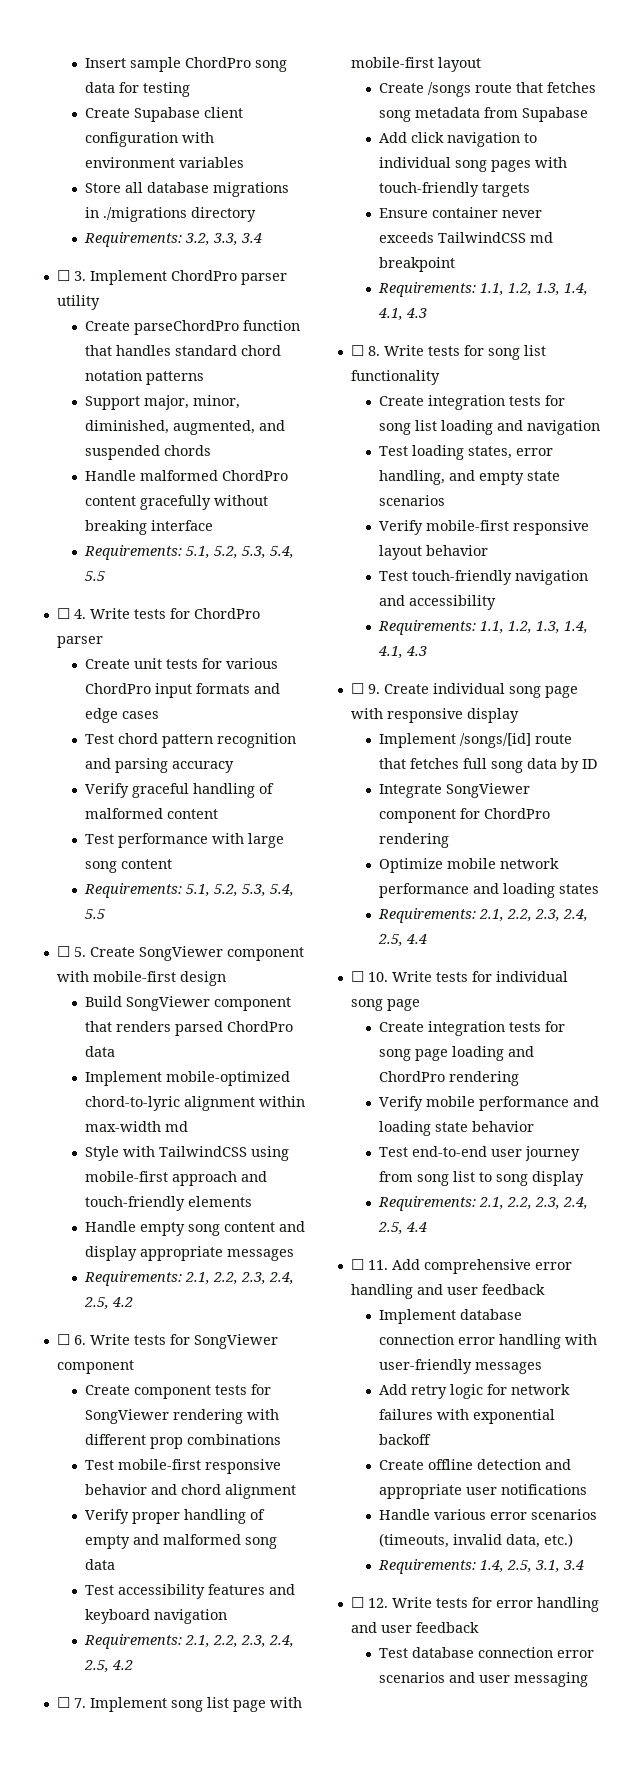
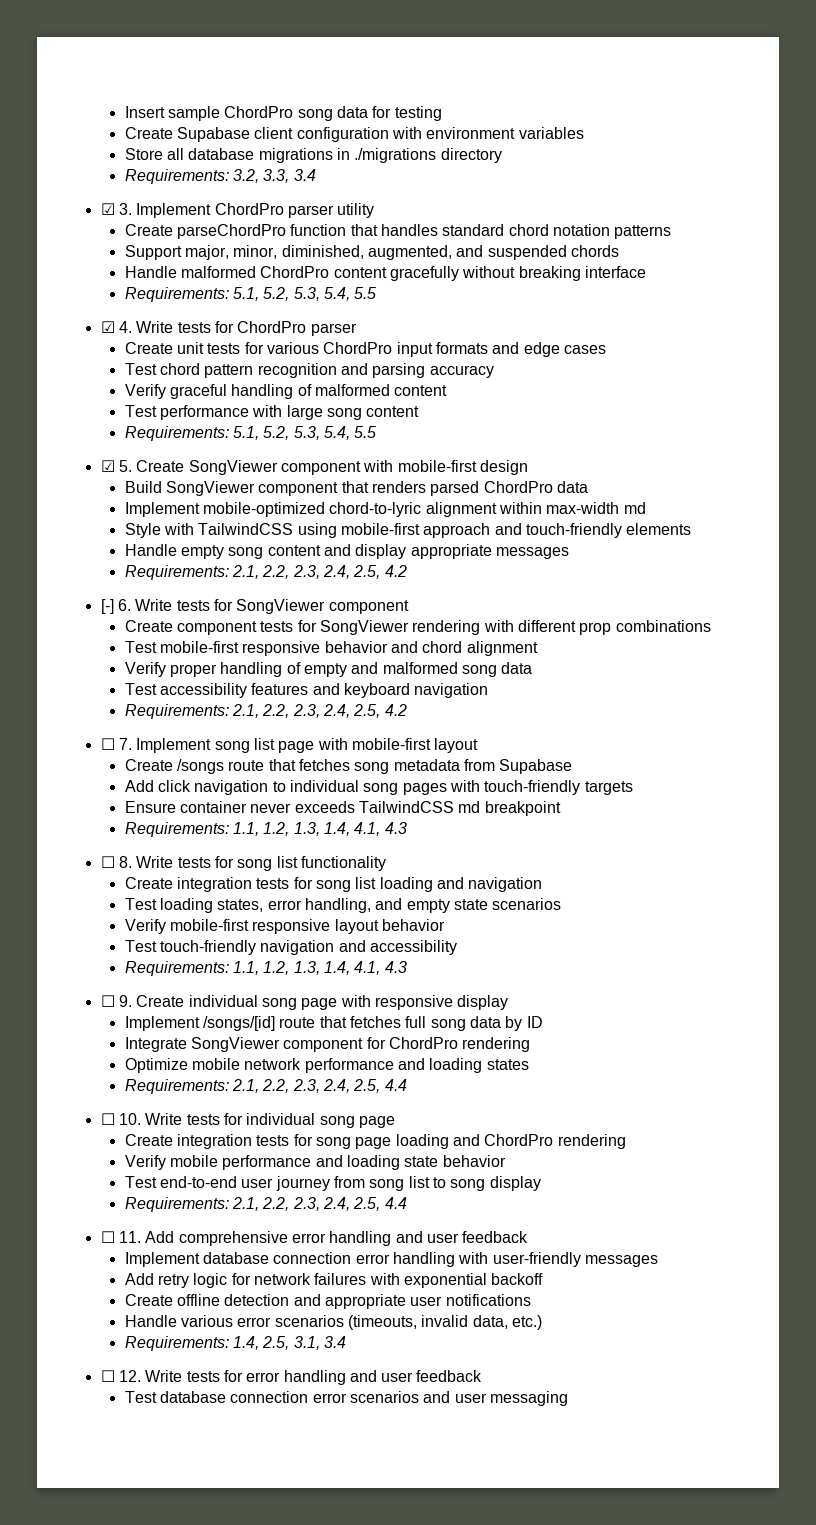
- ☐ 3. Implement ChordPro parser utility
+ ☑ 3. Implement ChordPro parser utility
- ☐ 4. Write tests for ChordPro parser
+ ☑ 4. Write tests for ChordPro parser
- ☐ 5. Create SongViewer component with mobile-first design
+ ☑ 5. Create SongViewer component with mobile-first design
- ☐ 6. Write tests for SongViewer component
+ [-] 6. Write tests for SongViewer component

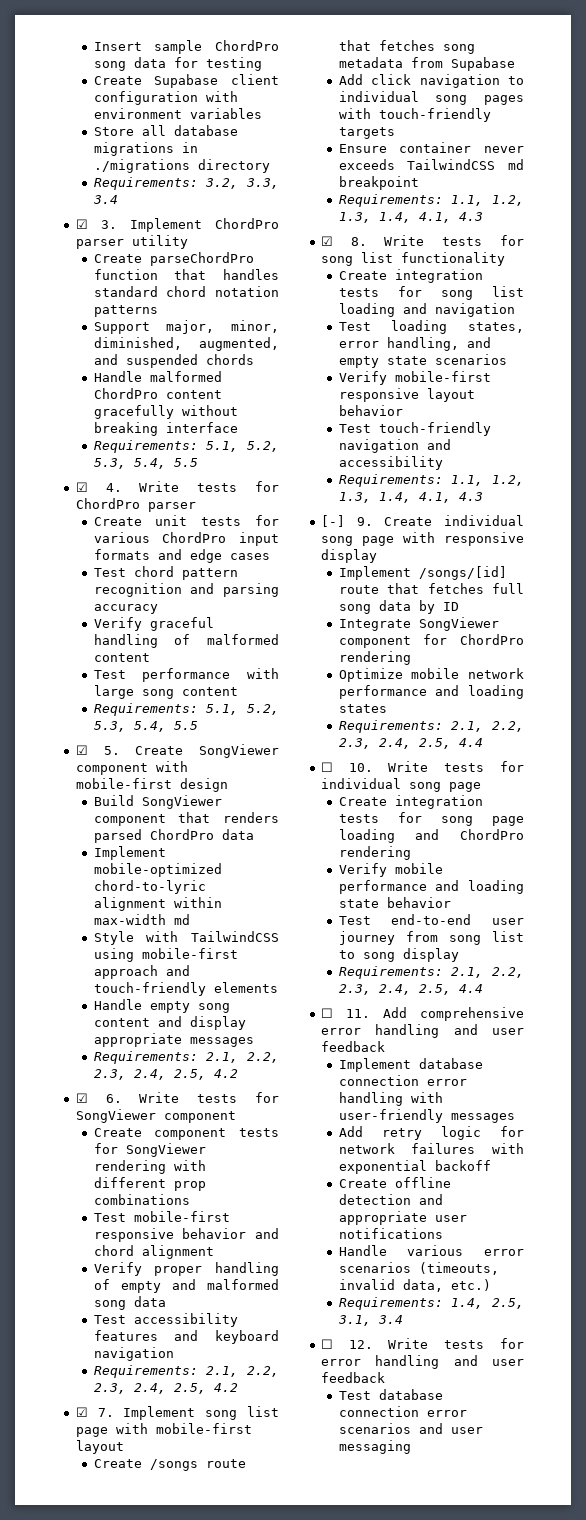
- [-] 6. Write tests for SongViewer component
+ ☑ 6. Write tests for SongViewer component
- ☐ 7. Implement song list page with mobile-first layout
+ ☑ 7. Implement song list page with mobile-first layout
- ☐ 8. Write tests for song list functionality
+ ☑ 8. Write tests for song list functionality
- ☐ 9. Create individual song page with responsive display
+ [-] 9. Create individual song page with responsive display

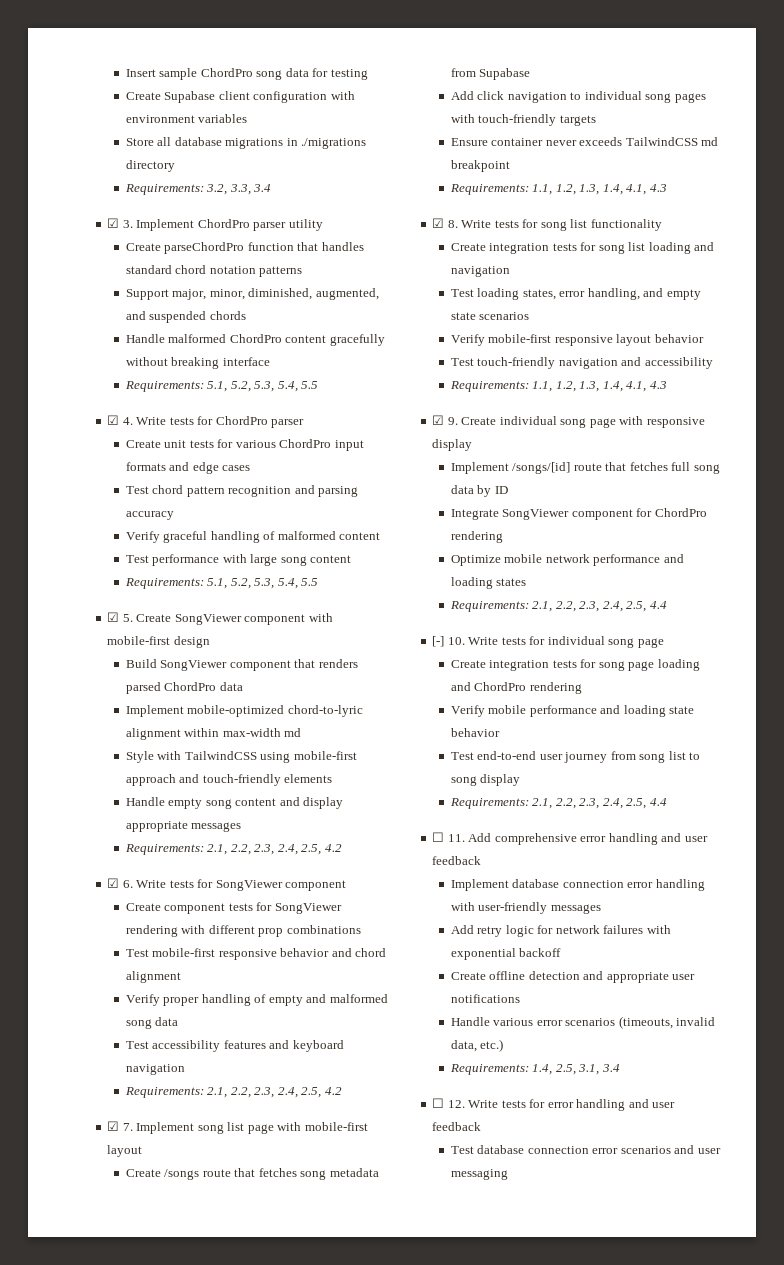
- [-] 9. Create individual song page with responsive display
+ ☑ 9. Create individual song page with responsive display
- ☐ 10. Write tests for individual song page
+ [-] 10. Write tests for individual song page

